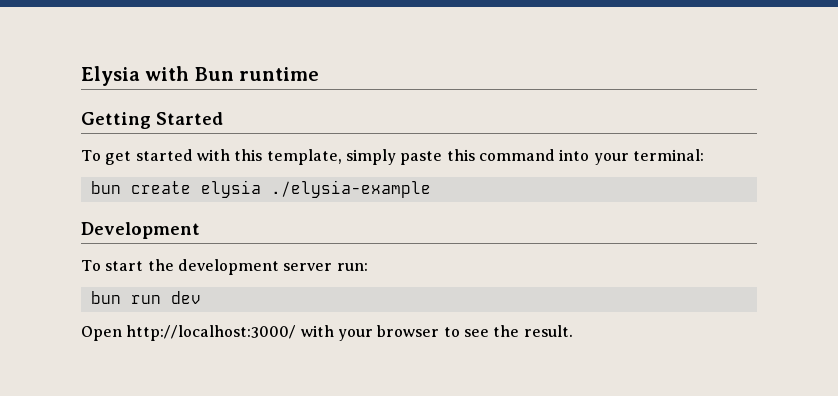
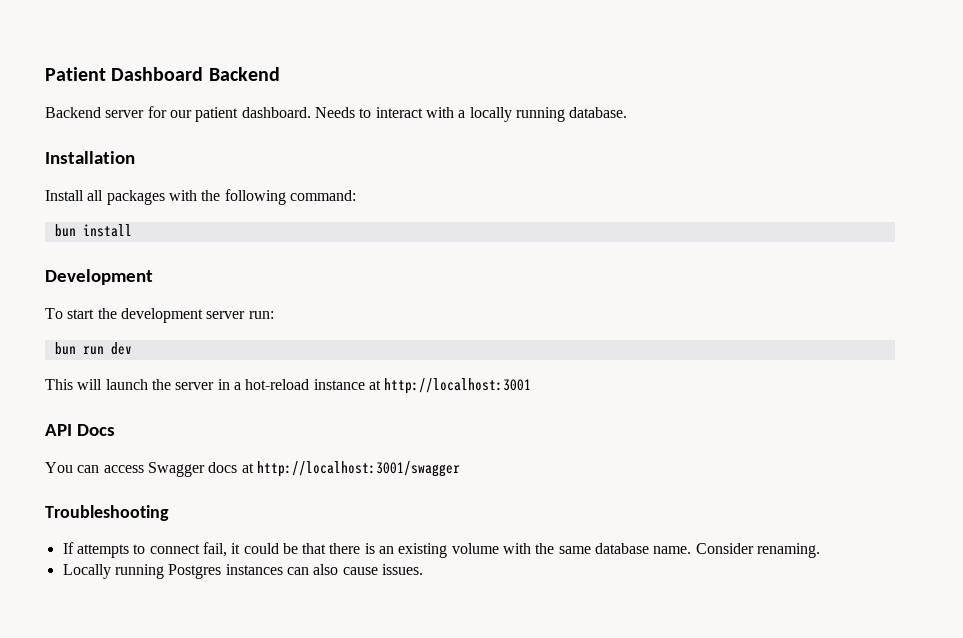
- Elysia with Bun runtime
- Getting Started
- To get started with this template, simply paste this command into your terminal:
- bun create elysia ./elysia-example
+ Patient Dashboard Backend
+ Backend server for our patient dashboard. Needs to interact with a locally running database.
+ Installation
+ Install all packages with the following command:
+ bun install
- Open http://localhost:3000/ with your browser to see the result.
+ This will launch the server in a hot-reload instance at http://localhost:3001
+ API Docs
+ You can access Swagger docs at http://localhost:3001/swagger
+ Troubleshooting
+ If attempts to connect fail, it could be that there is an existing volume with the same database name. Consider renaming.
+ Locally running Postgres instances can also cause issues.

